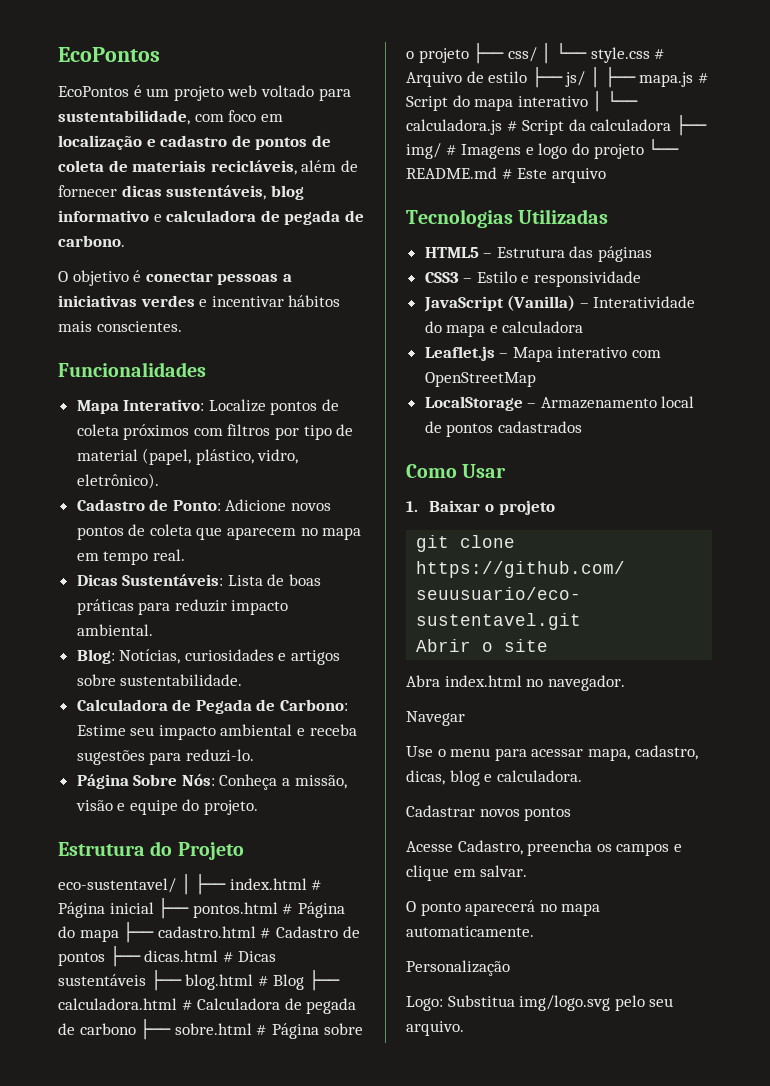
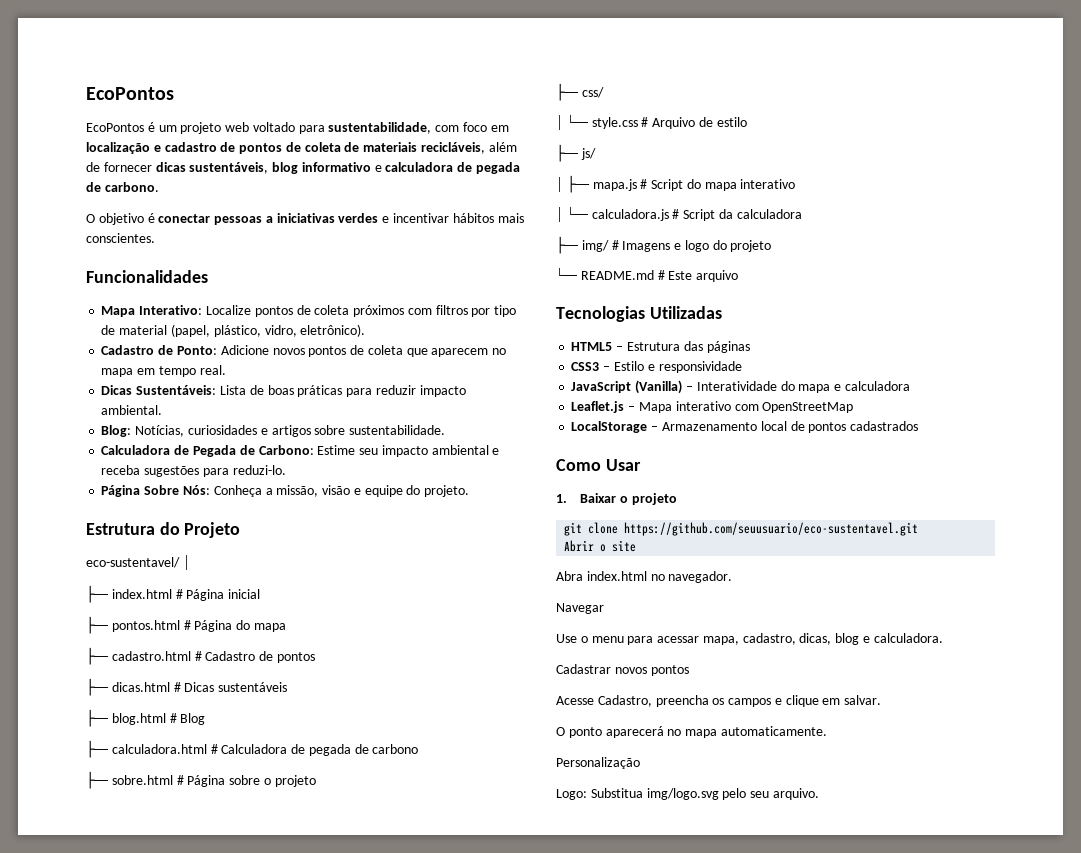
- eco-sustentavel/ │ ├── index.html # Página inicial ├── pontos.html # Página do mapa ├── cadastro.html # Cadastro de pontos ├── dicas.html # Dicas sustentáveis ├── blog.html # Blog ├── calculadora.html # Calculadora de pegada de carbono ├── sobre.html # Página sobre o projeto ├── css/ │ └── style.css # Arquivo de estilo ├── js/ │ ├── mapa.js # Script do mapa interativo │ └── calculadora.js # Script da calculadora ├── img/ # Imagens e logo do projeto └── README.md # Este arquivo
+ eco-sustentavel/ │
+ ├── index.html # Página inicial
+ ├── pontos.html # Página do mapa
+ ├── cadastro.html # Cadastro de pontos
+ ├── dicas.html # Dicas sustentáveis
+ ├── blog.html # Blog
+ ├── calculadora.html # Calculadora de pegada de carbono
+ ├── sobre.html # Página sobre o projeto
+ ├── css/
+ │ └── style.css # Arquivo de estilo
+ ├── js/
+ │ ├── mapa.js # Script do mapa interativo
+ │ └── calculadora.js # Script da calculadora
+ ├── img/ # Imagens e logo do projeto
+ └── README.md # Este arquivo

